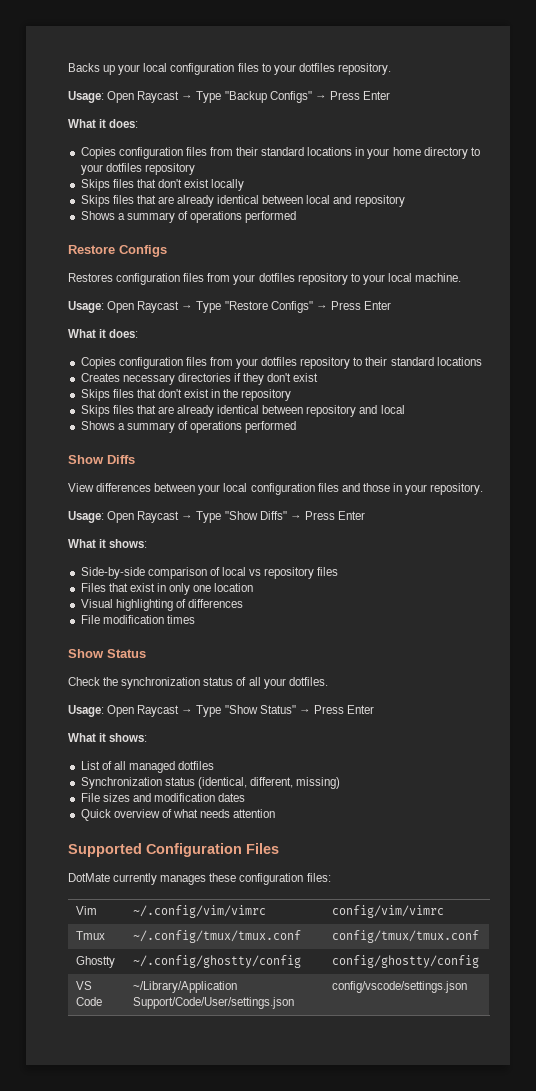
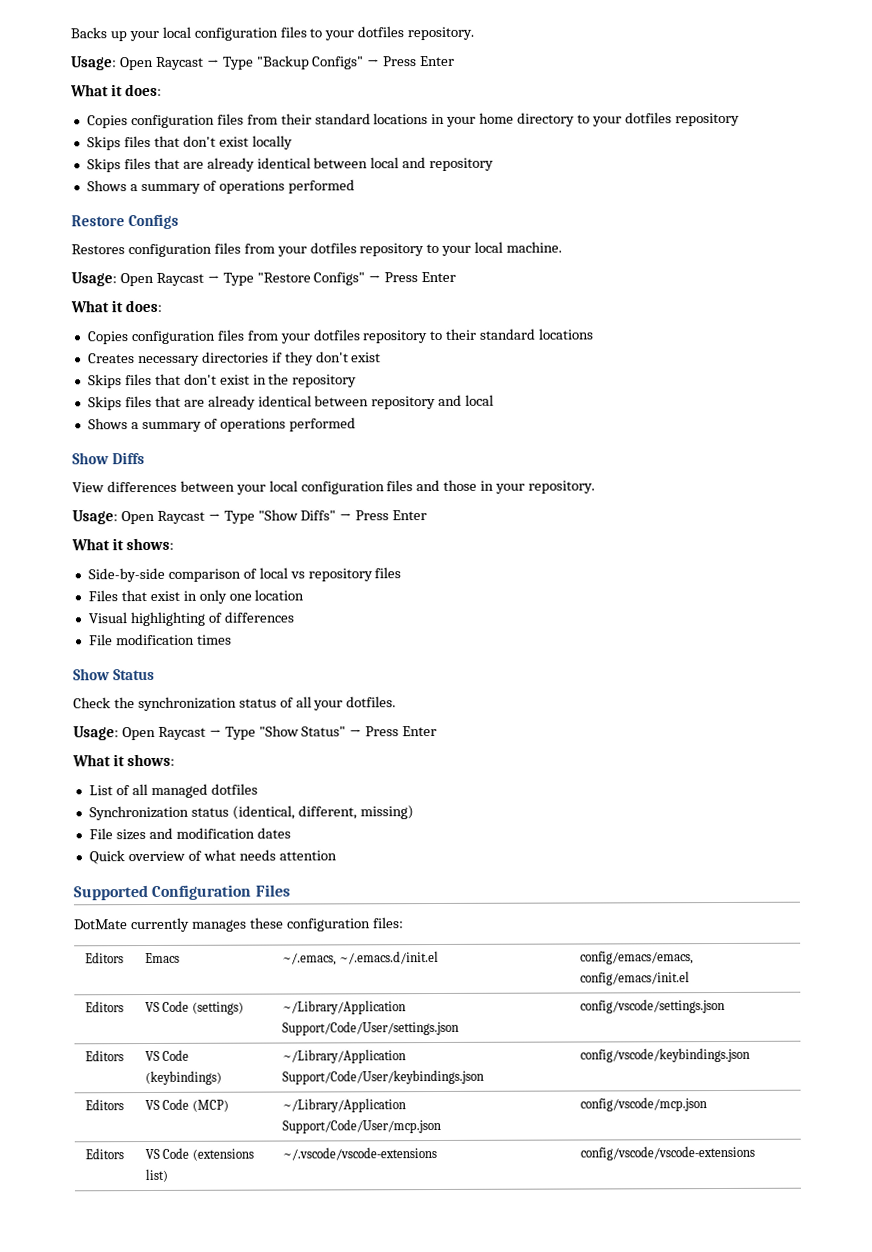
- Vim | ~/.config/vim/vimrc | config/vim/vimrc
- Tmux | ~/.config/tmux/tmux.conf | config/tmux/tmux.conf
- Ghostty | ~/.config/ghostty/config | config/ghostty/config
- VS Code | ~/Library/Application Support/Code/User/settings.json | config/vscode/settings.json
+ Editors | Emacs | ~/.emacs, ~/.emacs.d/init.el | config/emacs/emacs, config/emacs/init.el
+ Editors | VS Code (settings) | ~/Library/Application Support/Code/User/settings.json | config/vscode/settings.json
+ Editors | VS Code (keybindings) | ~/Library/Application Support/Code/User/keybindings.json | config/vscode/keybindings.json
+ Editors | VS Code (MCP) | ~/Library/Application Support/Code/User/mcp.json | config/vscode/mcp.json
+ Editors | VS Code (extensions list) | ~/.vscode/vscode-extensions | config/vscode/vscode-extensions

